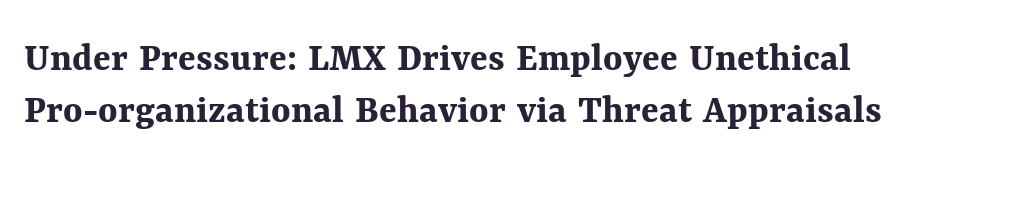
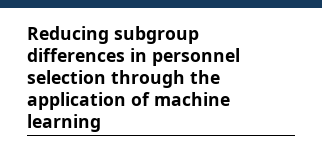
- Under Pressure: LMX Drives Employee Unethical Pro-organizational Behavior via Threat Appraisals
+ Reducing subgroup differences in personnel selection through the application of machine learning

